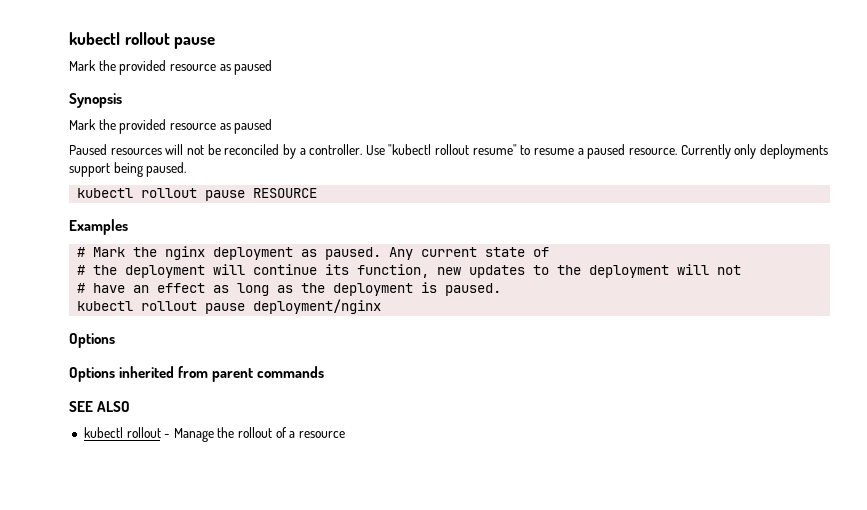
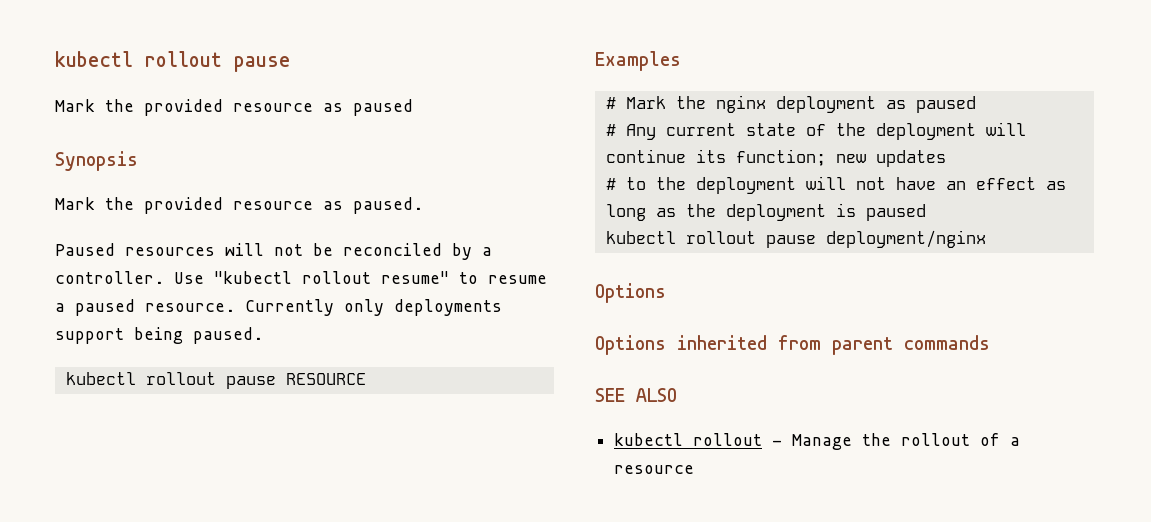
  Synopsis
- Mark the provided resource as paused
+ Mark the provided resource as paused.
- # Mark the nginx deployment as paused. Any current state of
- # the deployment will continue its function, new updates to the deployment will not
- # have an effect as long as the deployment is paused.
+ # Mark the nginx deployment as paused
+ # Any current state of the deployment will continue its function; new updates
+ # to the deployment will not have an effect as long as the deployment is paused

